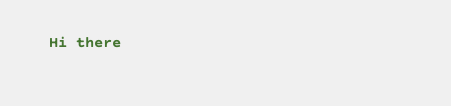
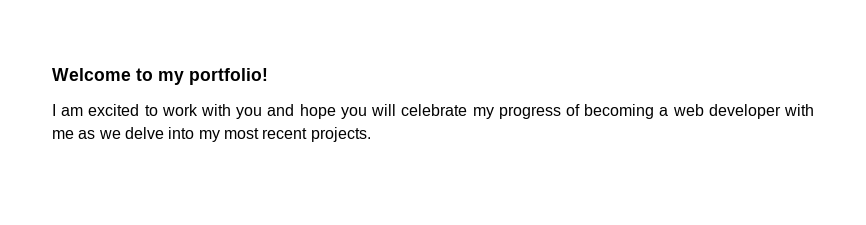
- Hi there
+ Welcome to my portfolio!
+ I am excited to work with you and hope you will celebrate my progress of becoming a web developer with me as we delve into my most recent projects.

